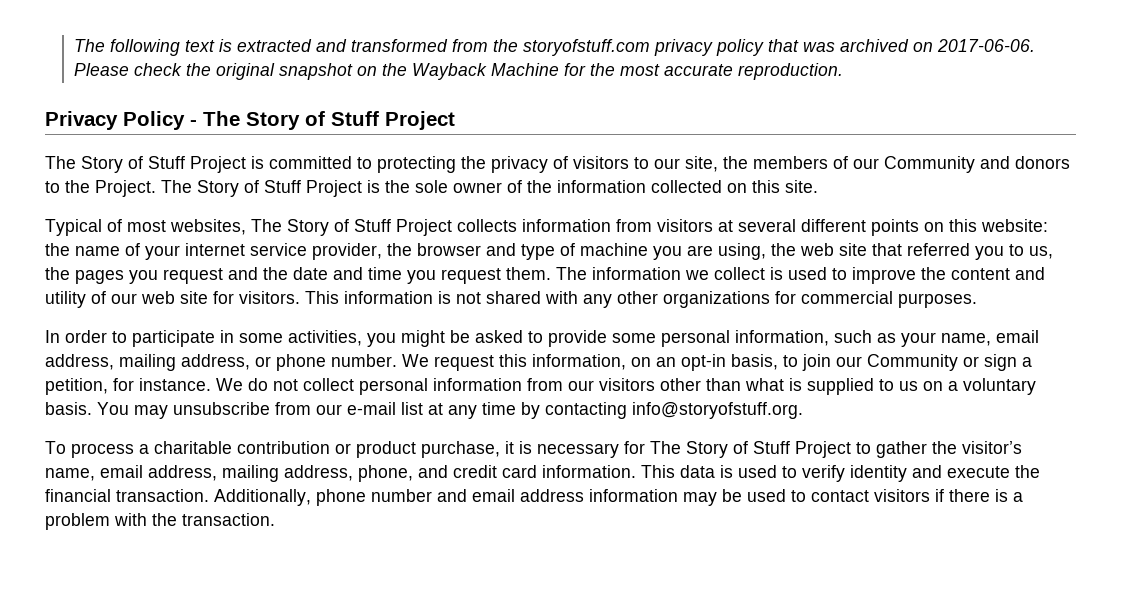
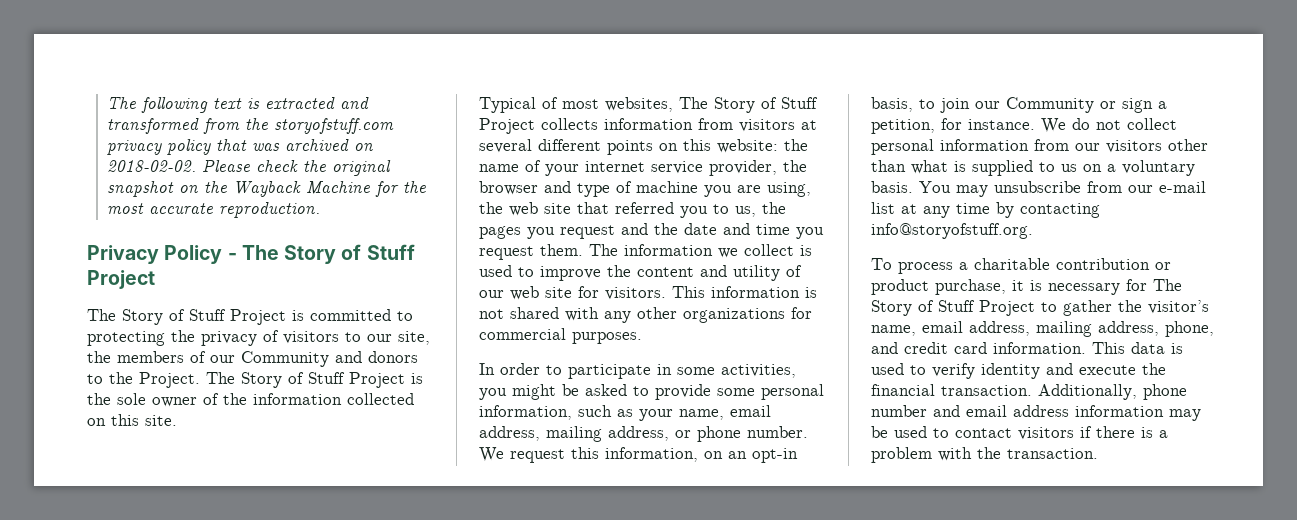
- The following text is extracted and transformed from the storyofstuff.com privacy policy that was archived on 2017-06-06.
+ The following text is extracted and transformed from the storyofstuff.com privacy policy that was archived on 2018-02-02.

